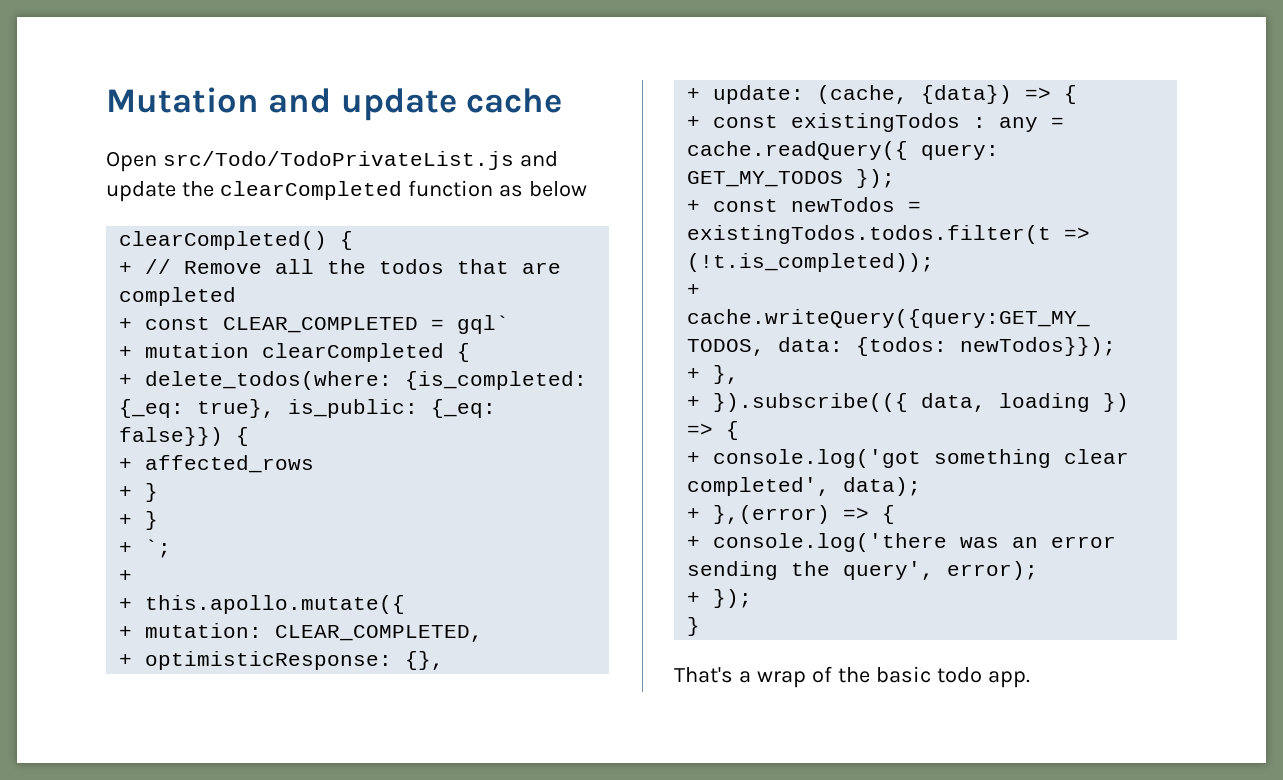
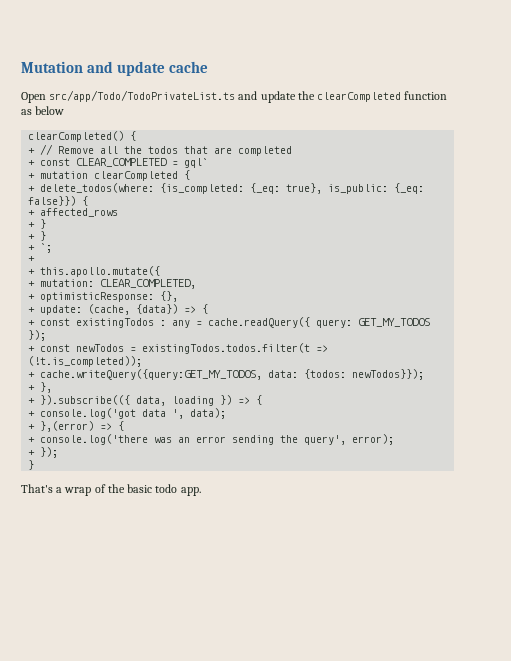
- Open src/Todo/TodoPrivateList.js and update the clearCompleted function as below
+ Open src/app/Todo/TodoPrivateList.ts and update the clearCompleted function as below
- + console.log('got something clear completed', data);
+ + console.log('got data ', data);

